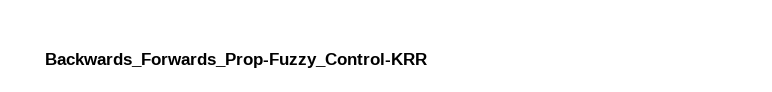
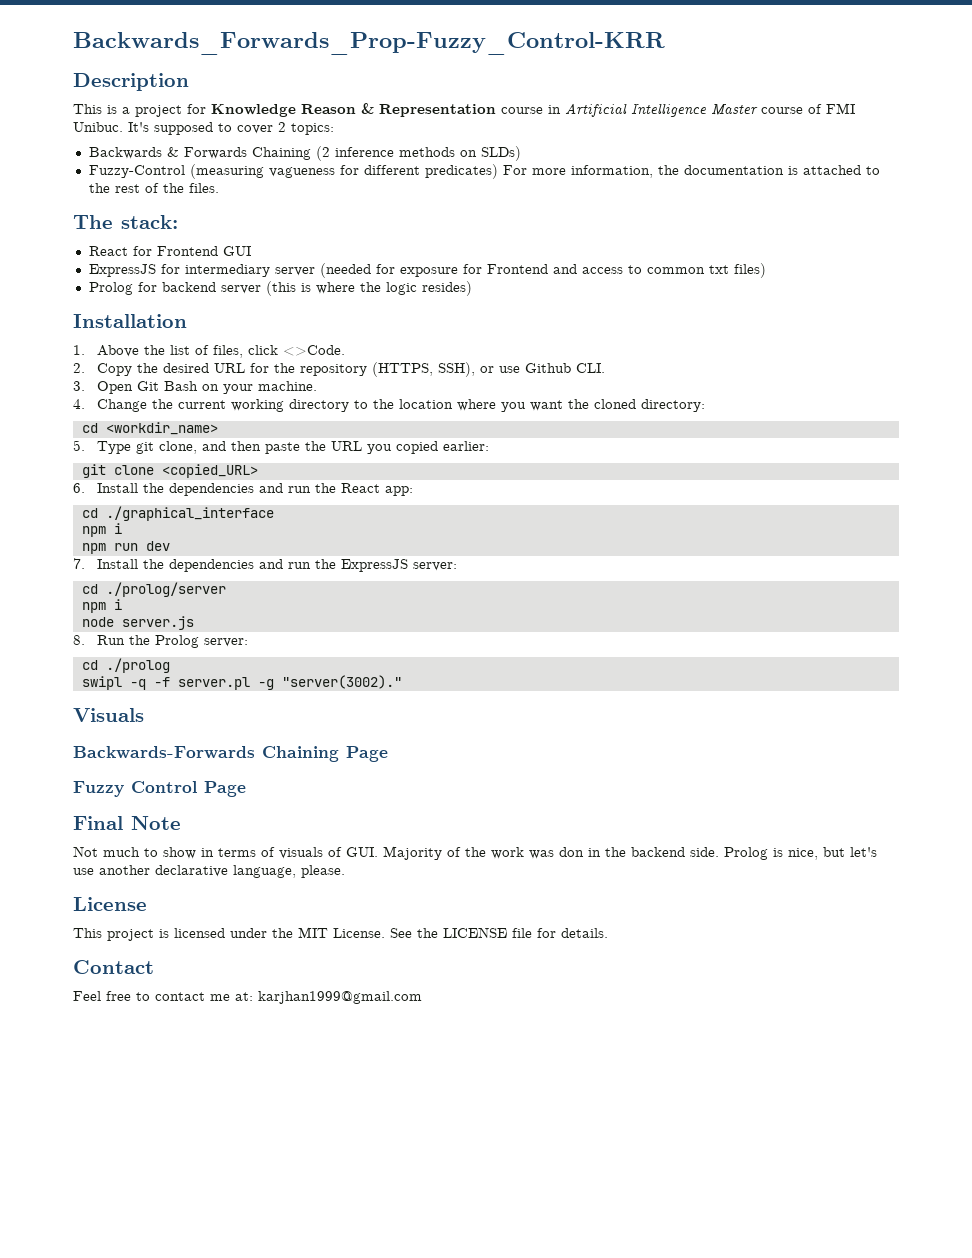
+ Description
+ This is a project for Knowledge Reason & Representation course in Artificial Intelligence Master course of FMI Unibuc. It's supposed to cover 2 topics:
+ Backwards & Forwards Chaining (2 inference methods on SLDs)
+ Fuzzy-Control (measuring vagueness for different predicates) For more information, the documentation is attached to the rest of the files.
+ The stack:
+ React for Frontend GUI
+ ExpressJS for intermediary server (needed for exposure for Frontend and access to common txt files)
+ Prolog for backend server (this is where the logic resides)
+ Installation
+ 1. Above the list of files, click <>Code.
+ 2. Copy the desired URL for the repository (HTTPS, SSH), or use Github CLI.
+ 3. Open Git Bash on your machine.
+ 4. Change the current working directory to the location where you want the cloned directory:
+ cd <workdir_name>
+ 5. Type git clone, and then paste the URL you copied earlier:
+ git clone <copied_URL>
+ 6. Install the dependencies and run the React app:
+ cd ./graphical_interface
+ npm i
+ npm run dev
+ 7. Install the dependencies and run the ExpressJS server:
+ cd ./prolog/server
+ npm i
+ node server.js
+ 8. Run the Prolog server:
+ cd ./prolog
+ swipl -q -f server.pl -g "server(3002)."
+ Visuals
+ Backwards-Forwards Chaining Page
+ Fuzzy Control Page
+ Final Note
+ Not much to show in terms of visuals of GUI. Majority of the work was don in the backend side. Prolog is nice, but let's use another declarative language, please.
+ License
+ This project is licensed under the MIT License. See the LICENSE file for details.
+ Contact
+ Feel free to contact me at: karjhan1999@gmail.com

